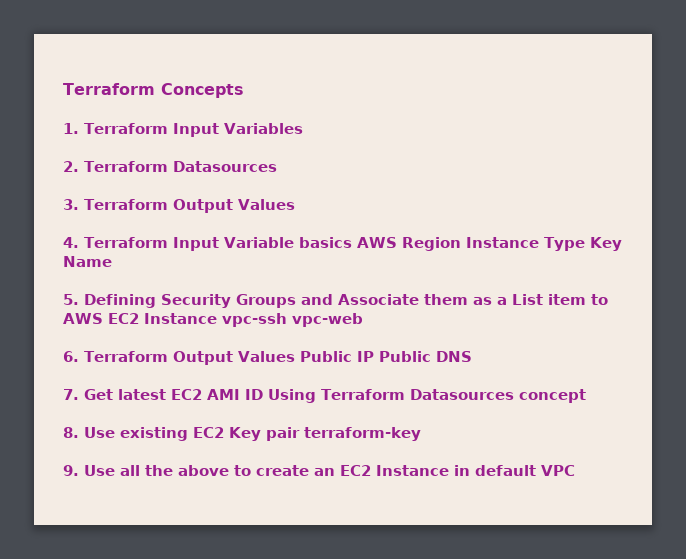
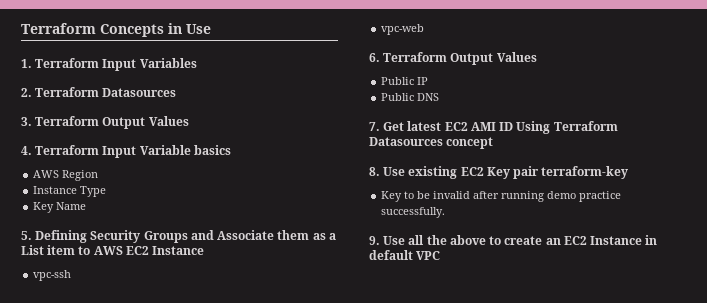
- Terraform Concepts
+ Terraform Concepts in Use
- 4. Terraform Input Variable basics AWS Region Instance Type Key Name
+ 4. Terraform Input Variable basics
+ AWS Region
+ Instance Type
+ Key Name
- 5. Defining Security Groups and Associate them as a List item to AWS EC2 Instance vpc-ssh vpc-web
+ 5. Defining Security Groups and Associate them as a List item to AWS EC2 Instance
+ vpc-ssh
+ vpc-web
- 6. Terraform Output Values Public IP Public DNS
+ 6. Terraform Output Values
+ Public IP
+ Public DNS
+ Key to be invalid after running demo practice successfully.

